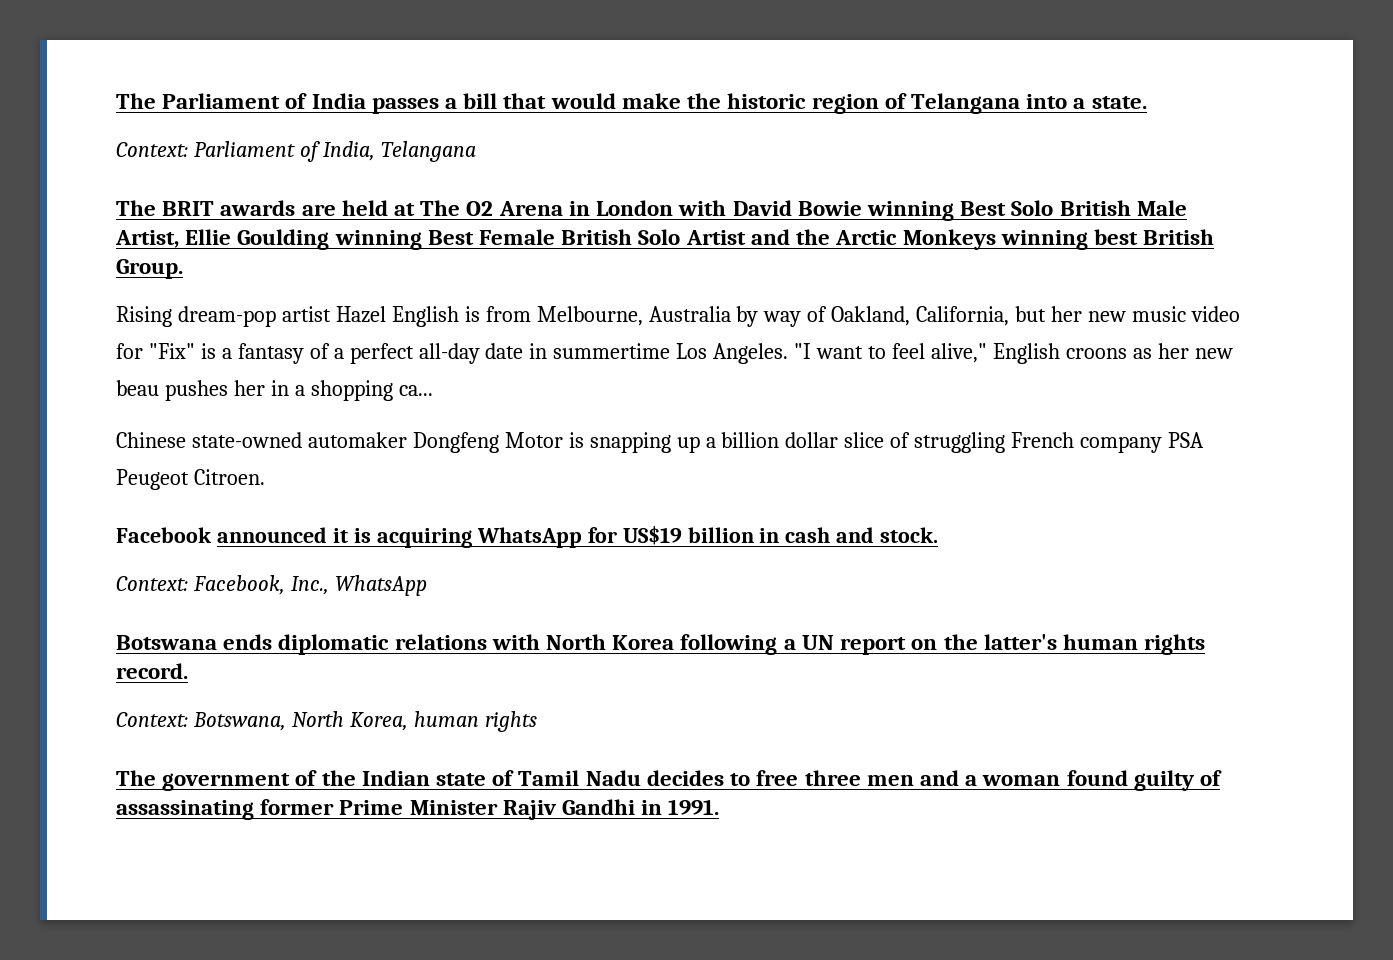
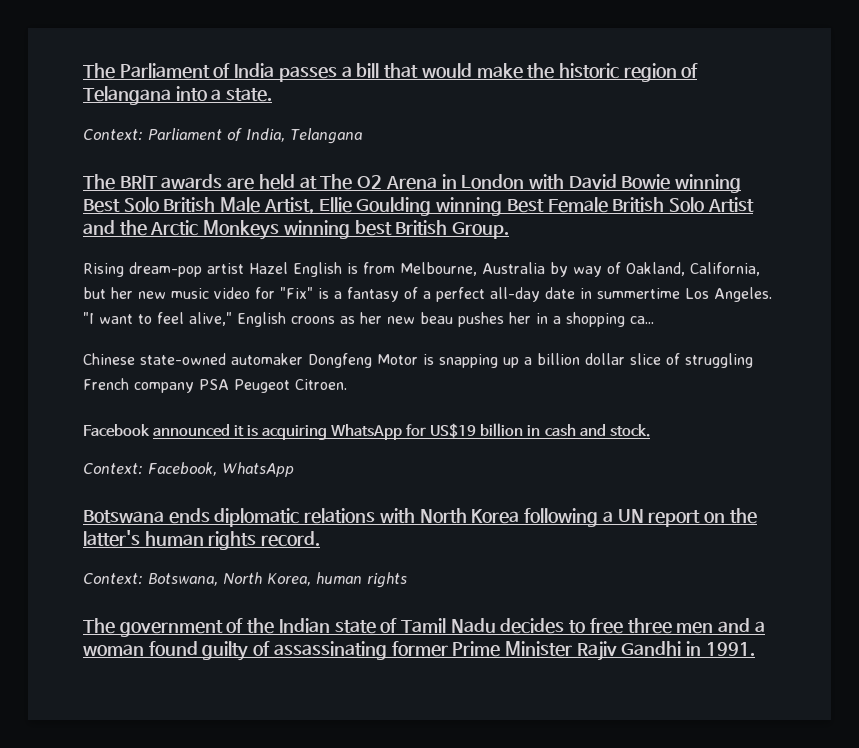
- Context: Facebook, Inc., WhatsApp
+ Context: Facebook, WhatsApp

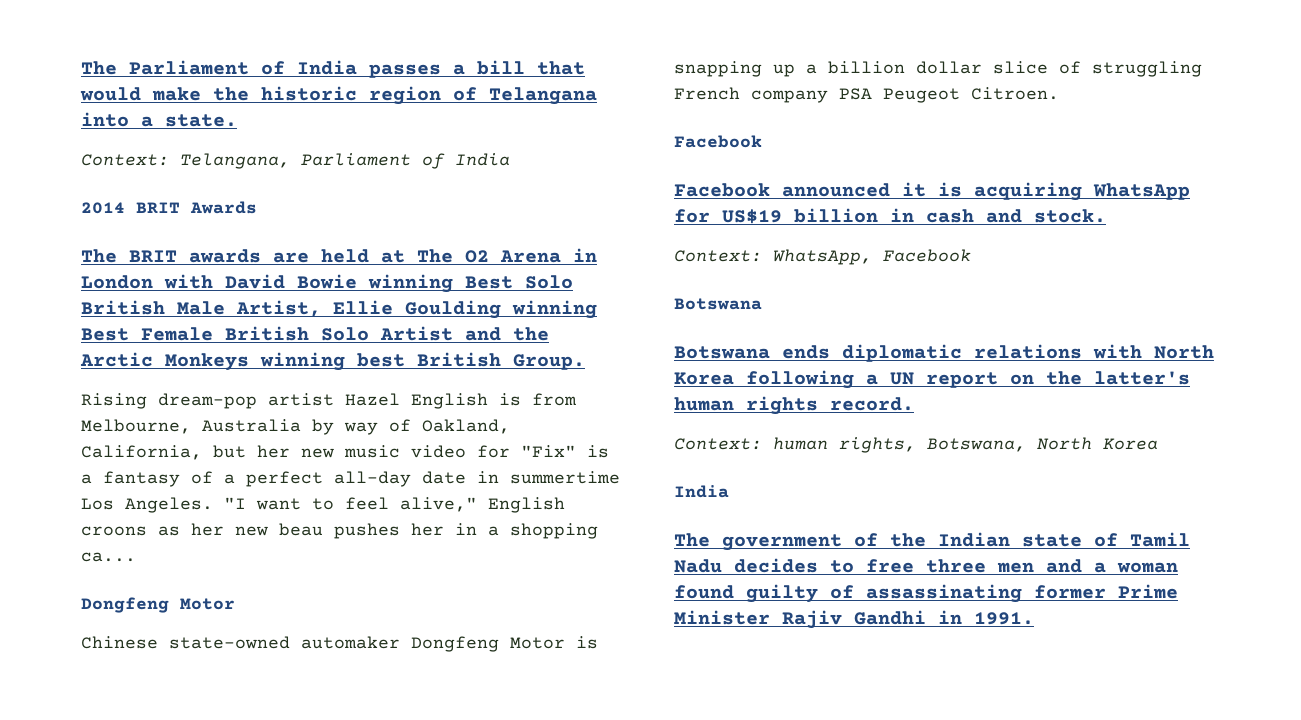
- Context: Parliament of India, Telangana
+ Context: Telangana, Parliament of India
+ 2014 BRIT Awards
  "I want to feel alive," English croons as her new beau pushes her in a shopping ca...
+ Dongfeng Motor
  Chinese state-owned automaker Dongfeng Motor is snapping up a billion dollar slice of struggling French company PSA Peugeot Citroen.
+ Facebook
- Context: Facebook, WhatsApp
+ Context: WhatsApp, Facebook
+ Botswana
- Context: Botswana, North Korea, human rights
+ Context: human rights, Botswana, North Korea
+ India

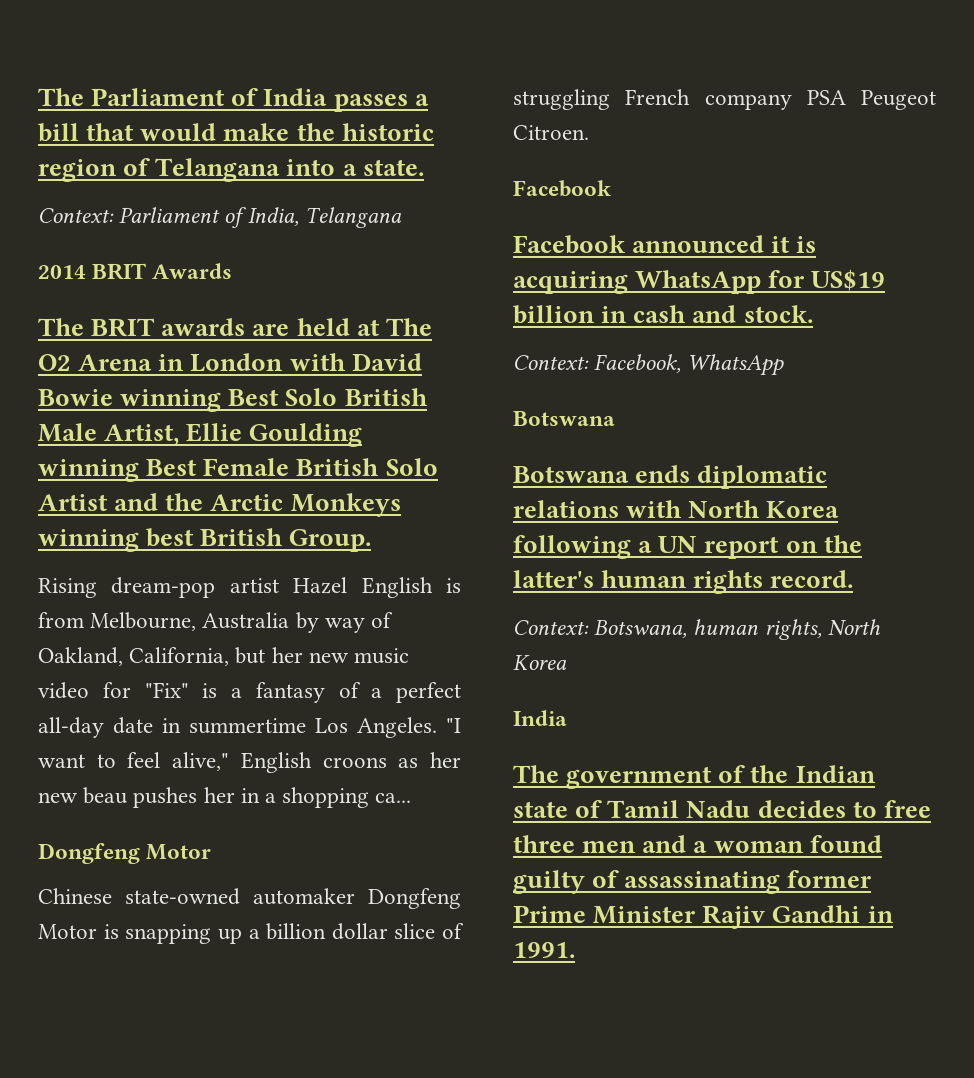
- Context: Telangana, Parliament of India
+ Context: Parliament of India, Telangana
- Context: WhatsApp, Facebook
+ Context: Facebook, WhatsApp
- Context: human rights, Botswana, North Korea
+ Context: Botswana, human rights, North Korea

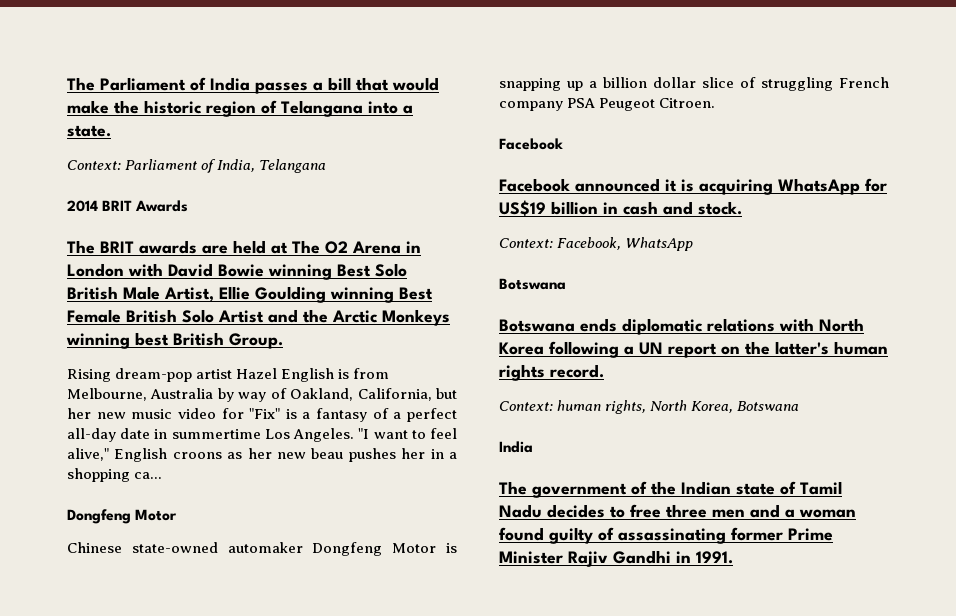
- Context: Botswana, human rights, North Korea
+ Context: human rights, North Korea, Botswana

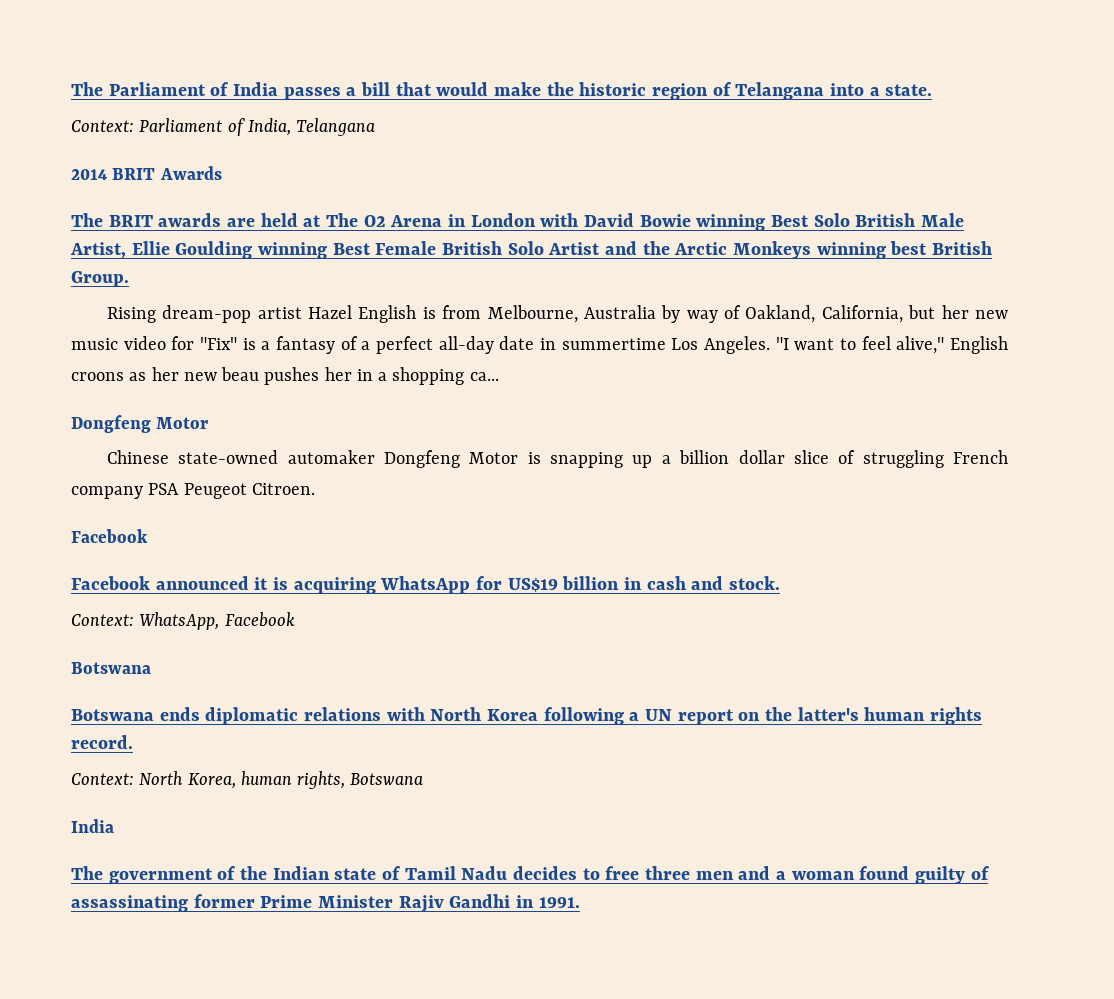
- Context: Facebook, WhatsApp
+ Context: WhatsApp, Facebook
- Context: human rights, North Korea, Botswana
+ Context: North Korea, human rights, Botswana

